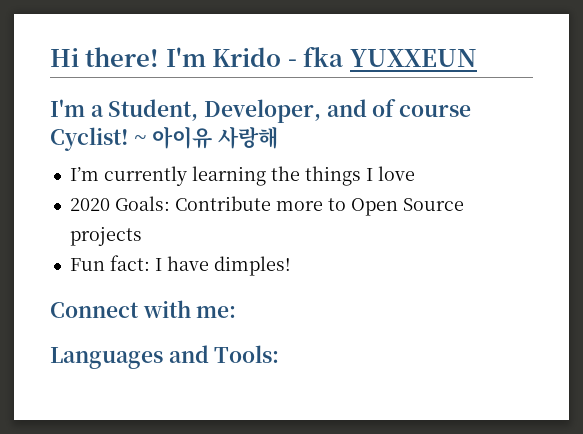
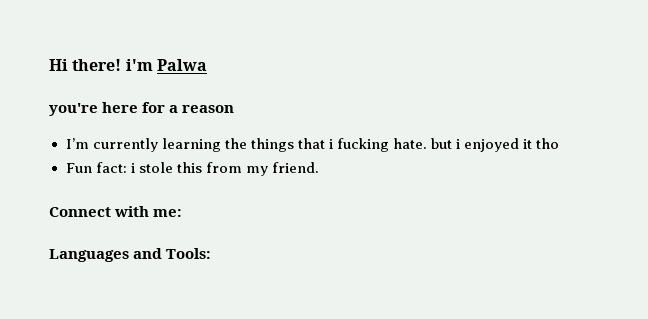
- Hi there! I'm Krido - fka YUXXEUN
- I'm a Student, Developer, and of course Cyclist! ~ 아이유 사랑해
+ Hi there! i'm Palwa
+ you're here for a reason
- I’m currently learning the things I love
- 2020 Goals: Contribute more to Open Source projects
- Fun fact: I have dimples!
+ I’m currently learning the things that i fucking hate. but i enjoyed it tho
+ Fun fact: i stole this from my friend.

